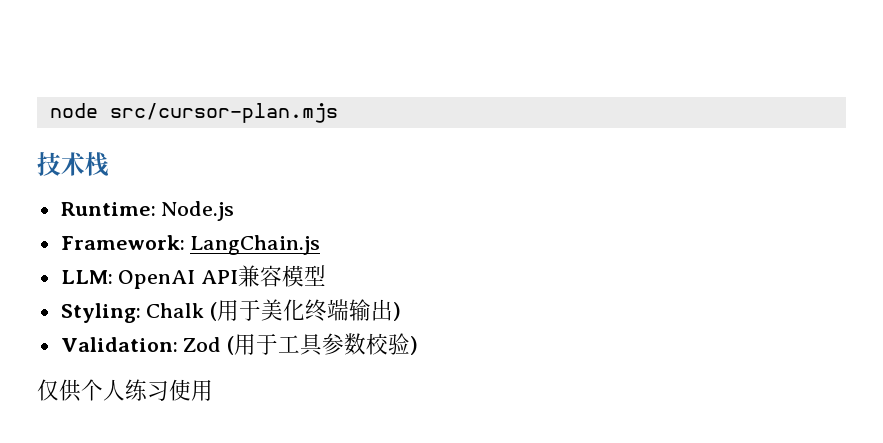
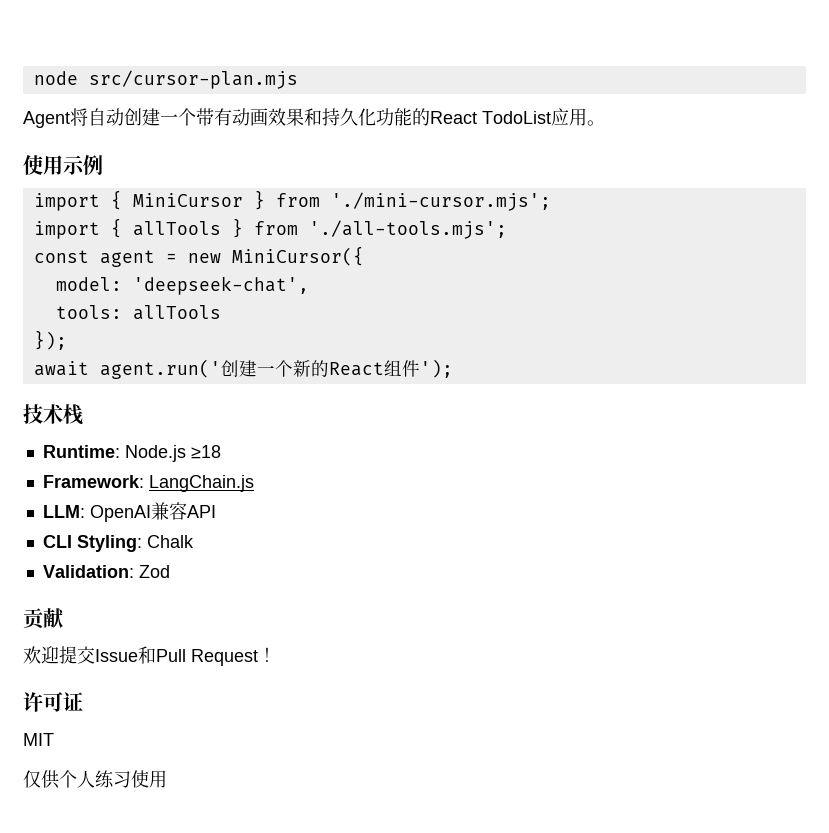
+ Agent将自动创建一个带有动画效果和持久化功能的React TodoList应用。
+ 使用示例
+ import { MiniCursor } from './mini-cursor.mjs';
+ import { allTools } from './all-tools.mjs';
+ const agent = new MiniCursor({
+ model: 'deepseek-chat',
+ tools: allTools
+ });
+ await agent.run('创建一个新的React组件');
- Runtime: Node.js
+ Runtime: Node.js ≥18
- LLM: OpenAI API兼容模型
- Styling: Chalk (用于美化终端输出)
- Validation: Zod (用于工具参数校验)
+ LLM: OpenAI兼容API
+ CLI Styling: Chalk
+ Validation: Zod
+ 贡献
+ 欢迎提交Issue和Pull Request！
+ 许可证
+ MIT

